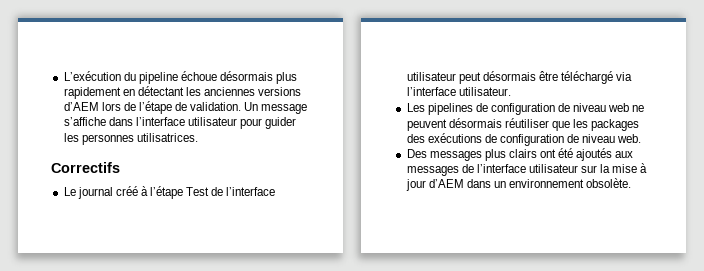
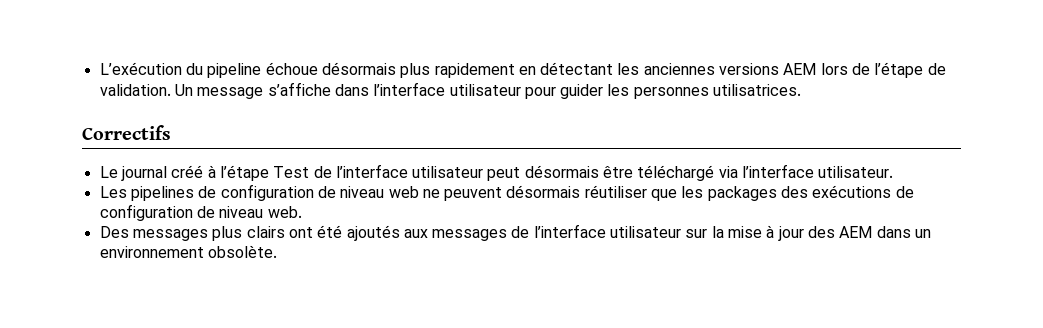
- L’exécution du pipeline échoue désormais plus rapidement en détectant les anciennes versions d’AEM lors de l’étape de validation.
+ L’exécution du pipeline échoue désormais plus rapidement en détectant les anciennes versions AEM lors de l’étape de validation.
- Des messages plus clairs ont été ajoutés aux messages de l’interface utilisateur sur la mise à jour d’AEM dans un environnement obsolète.
+ Des messages plus clairs ont été ajoutés aux messages de l’interface utilisateur sur la mise à jour des AEM dans un environnement obsolète.

